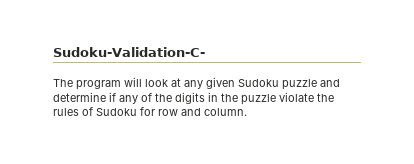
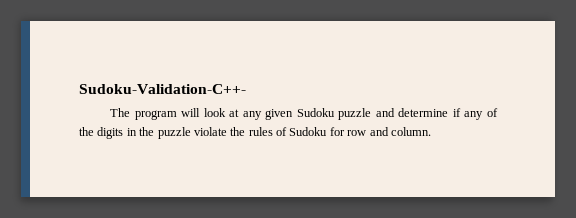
- Sudoku-Validation-C-
+ Sudoku-Validation-C++-

